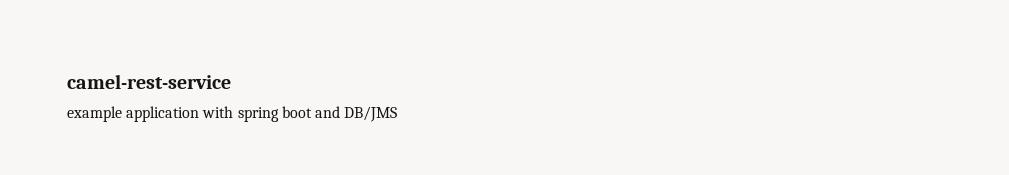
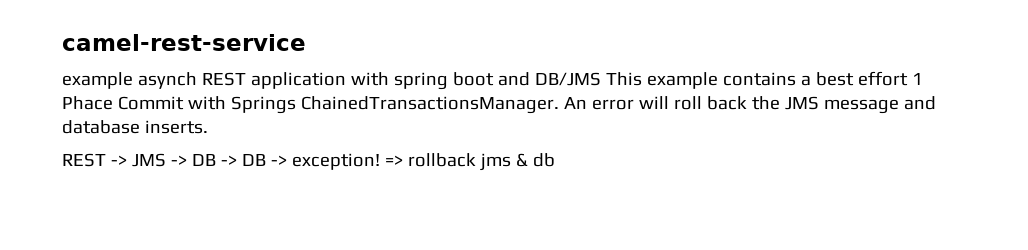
- example application with spring boot and DB/JMS
+ example asynch REST application with spring boot and DB/JMS This example contains a best effort 1 Phace Commit with Springs ChainedTransactionsManager. An error will roll back the JMS message and database inserts.
+ REST -> JMS -> DB -> DB -> exception! => rollback jms & db

